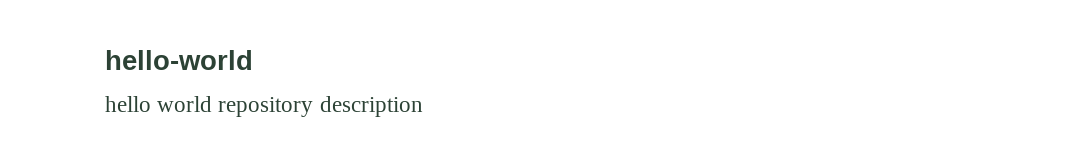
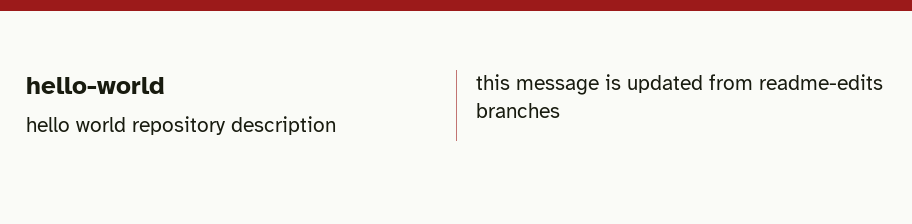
+ this message is updated from readme-edits branches

